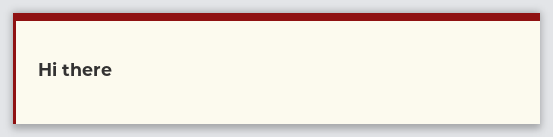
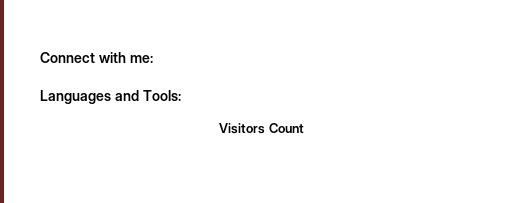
- Hi there
+ Connect with me:
+ Languages and Tools:
+ Visitors Count

